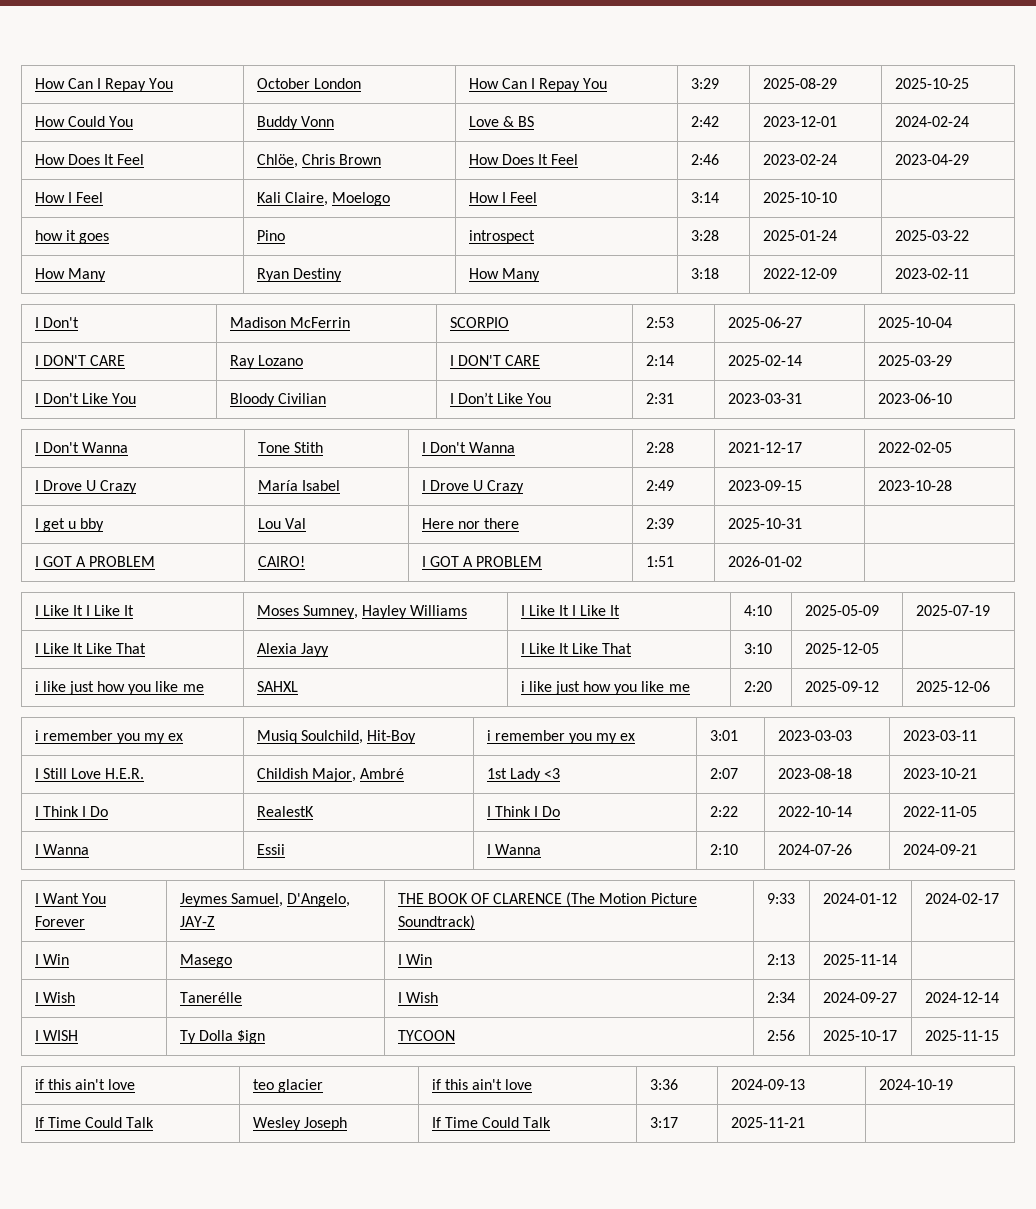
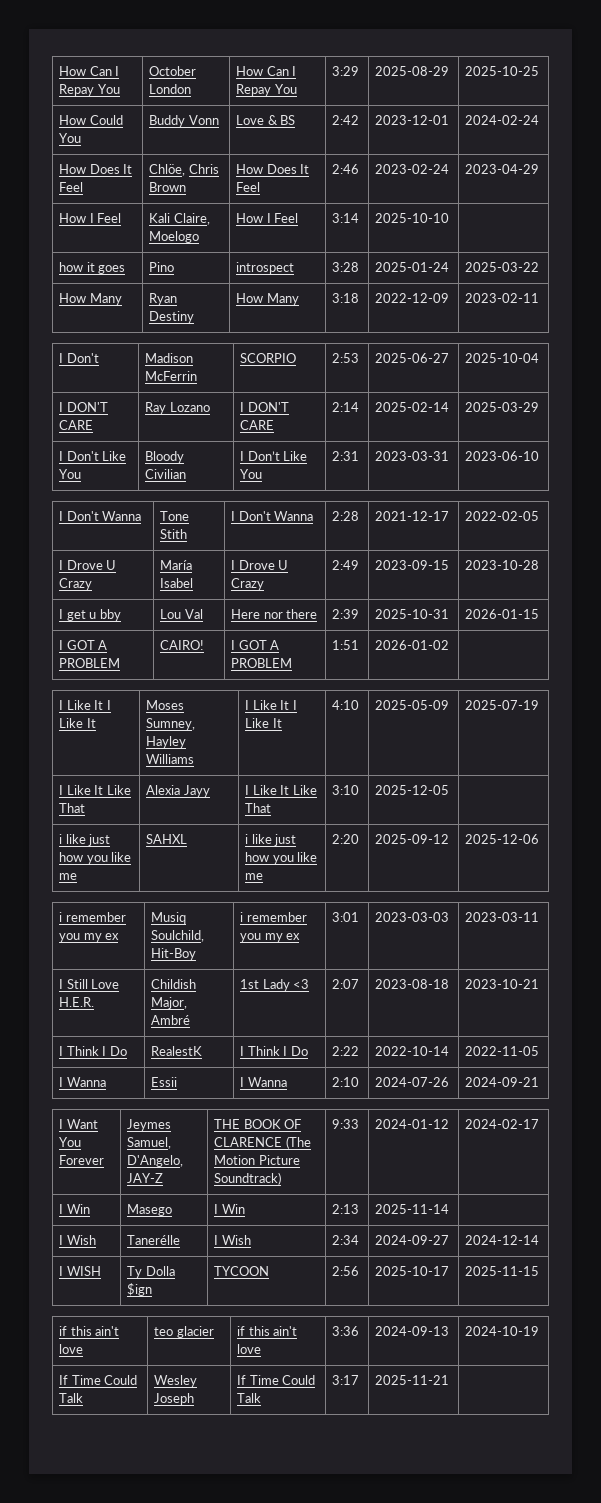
- I get u bby | Lou Val | Here nor there | 2:39 | 2025-10-31 |
+ I get u bby | Lou Val | Here nor there | 2:39 | 2025-10-31 | 2026-01-15

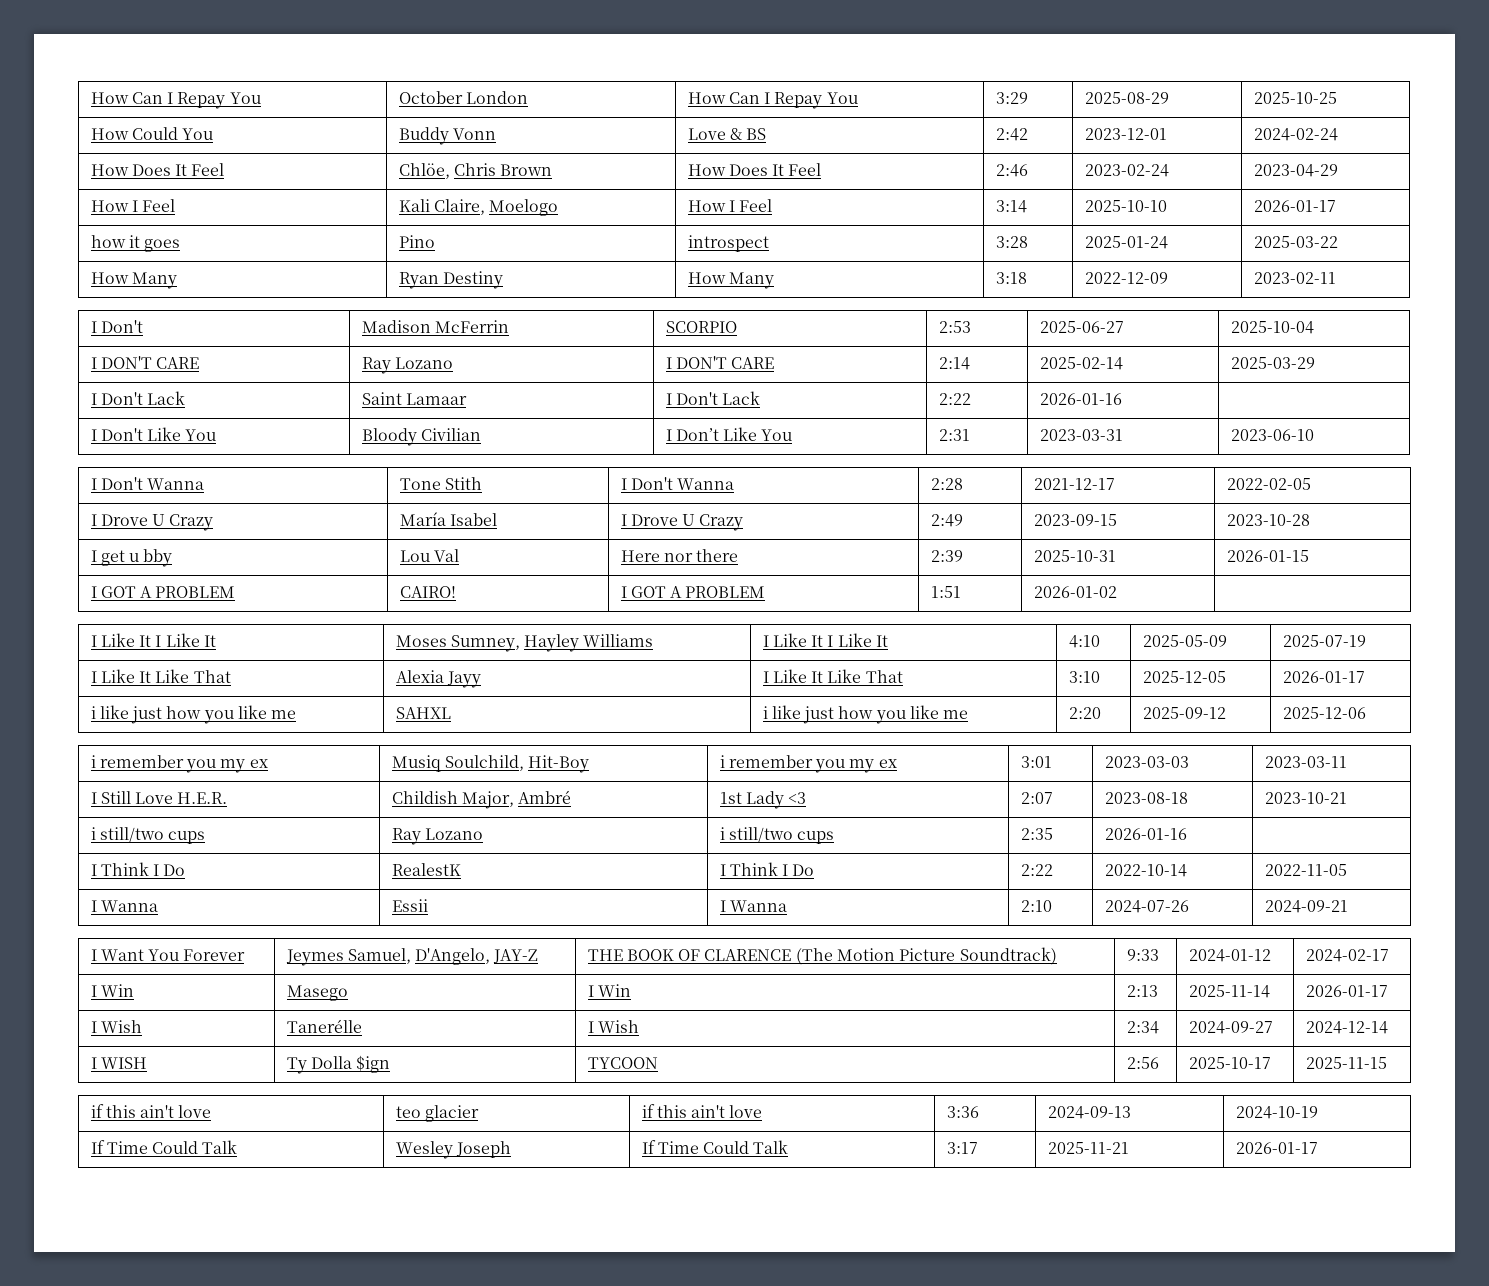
- How I Feel | Kali Claire, Moelogo | How I Feel | 3:14 | 2025-10-10 |
+ How I Feel | Kali Claire, Moelogo | How I Feel | 3:14 | 2025-10-10 | 2026-01-17
+ I Don't Lack | Saint Lamaar | I Don't Lack | 2:22 | 2026-01-16 |
- I Like It Like That | Alexia Jayy | I Like It Like That | 3:10 | 2025-12-05 |
+ I Like It Like That | Alexia Jayy | I Like It Like That | 3:10 | 2025-12-05 | 2026-01-17
+ i still/two cups | Ray Lozano | i still/two cups | 2:35 | 2026-01-16 |
- I Win | Masego | I Win | 2:13 | 2025-11-14 |
+ I Win | Masego | I Win | 2:13 | 2025-11-14 | 2026-01-17
- If Time Could Talk | Wesley Joseph | If Time Could Talk | 3:17 | 2025-11-21 |
+ If Time Could Talk | Wesley Joseph | If Time Could Talk | 3:17 | 2025-11-21 | 2026-01-17

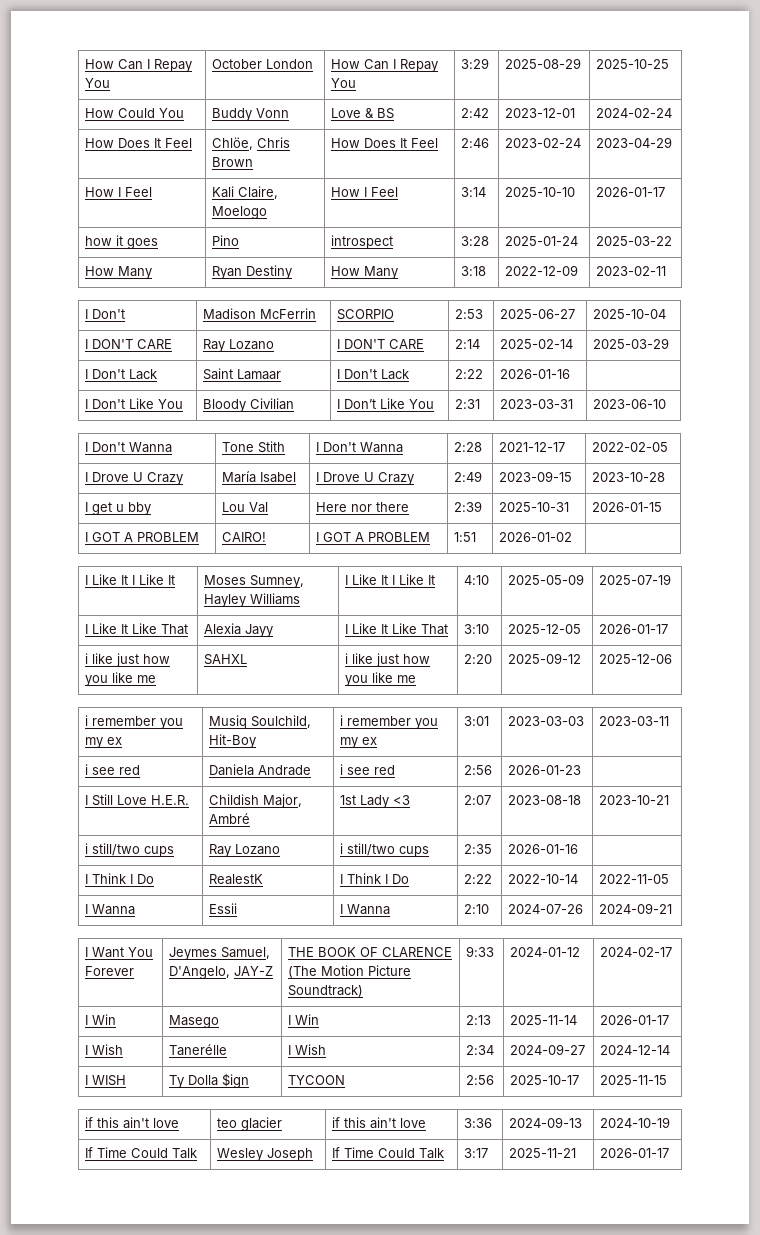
+ i see red | Daniela Andrade | i see red | 2:56 | 2026-01-23 |

